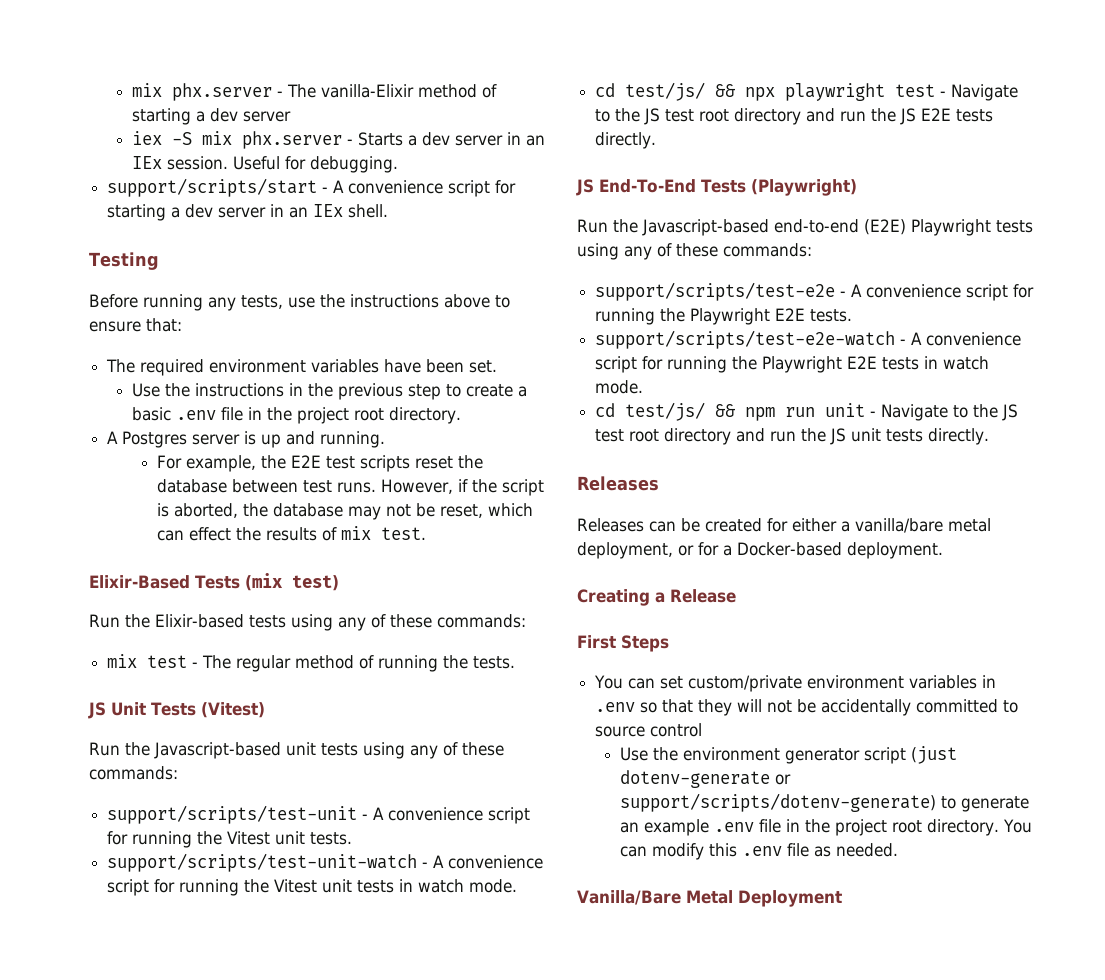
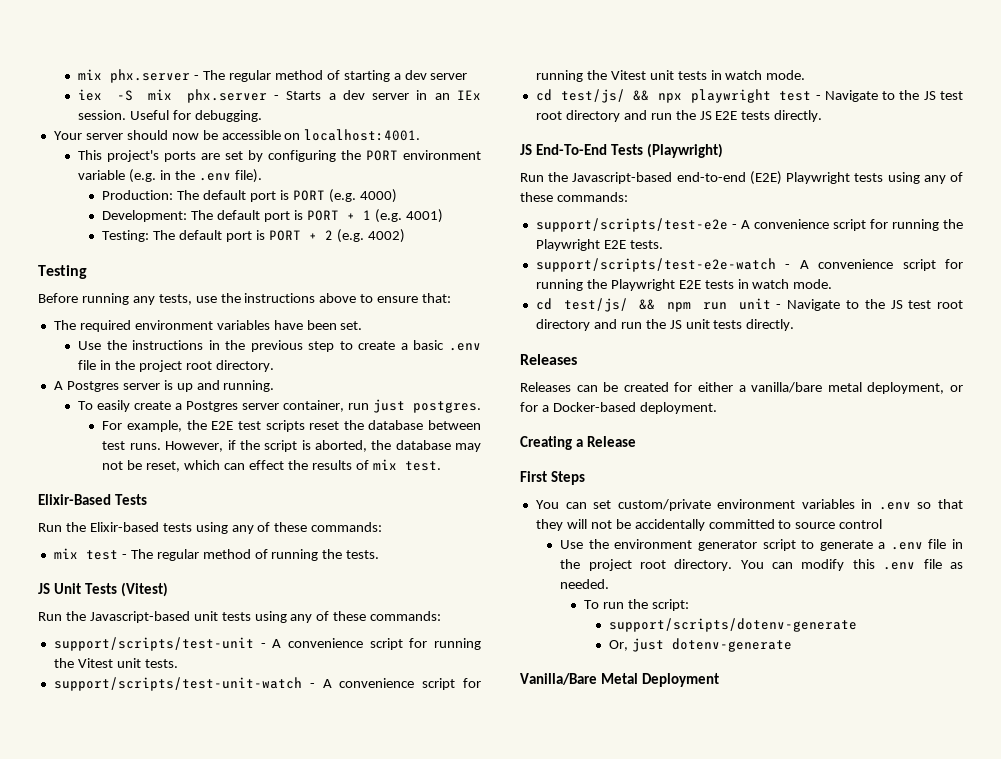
- mix phx.server - The vanilla-Elixir method of starting a dev server
+ mix phx.server - The regular method of starting a dev server
- support/scripts/start - A convenience script for starting a dev server in an IEx shell.
+ Your server should now be accessible on localhost:4001.
+ This project's ports are set by configuring the PORT environment variable (e.g. in the .env file).
+ Production: The default port is PORT (e.g. 4000)
+ Development: The default port is PORT + 1 (e.g. 4001)
+ Testing: The default port is PORT + 2 (e.g. 4002)
+ To easily create a Postgres server container, run just postgres.
- Elixir-Based Tests (mix test)
+ Elixir-Based Tests
- Use the environment generator script (just dotenv-generate or support/scripts/dotenv-generate) to generate an example .env file in the project root directory.
+ Use the environment generator script to generate a .env file in the project root directory.
+ To run the script:
+ support/scripts/dotenv-generate
+ Or, just dotenv-generate

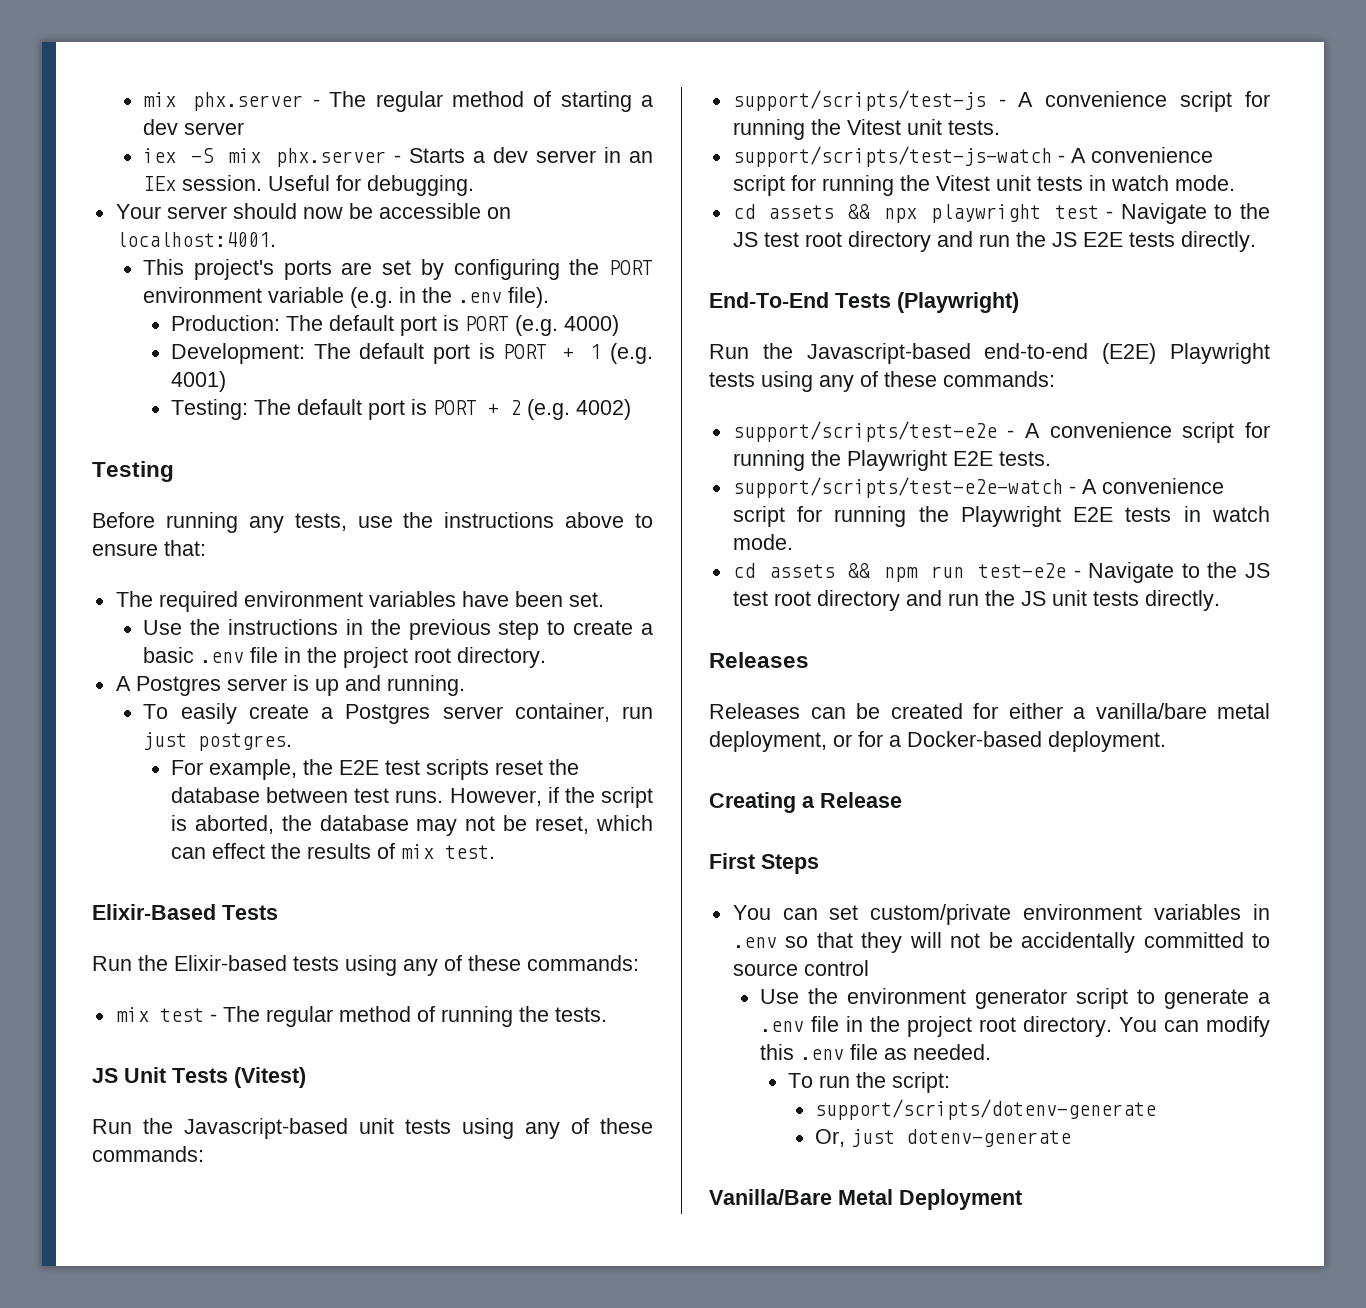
- support/scripts/test-unit - A convenience script for running the Vitest unit tests.
+ support/scripts/test-js - A convenience script for running the Vitest unit tests.
- support/scripts/test-unit-watch - A convenience script for running the Vitest unit tests in watch mode.
+ support/scripts/test-js-watch - A convenience script for running the Vitest unit tests in watch mode.
- cd test/js/ && npx playwright test - Navigate to the JS test root directory and run the JS E2E tests directly.
+ cd assets && npx playwright test - Navigate to the JS test root directory and run the JS E2E tests directly.
- JS End-To-End Tests (Playwright)
+ End-To-End Tests (Playwright)
- cd test/js/ && npm run unit - Navigate to the JS test root directory and run the JS unit tests directly.
+ cd assets && npm run test-e2e - Navigate to the JS test root directory and run the JS unit tests directly.

